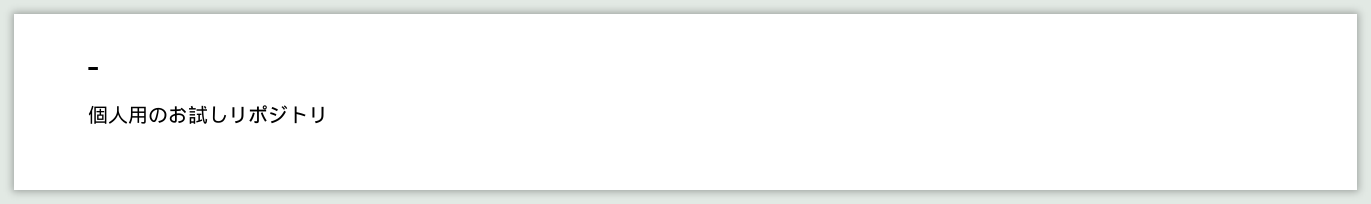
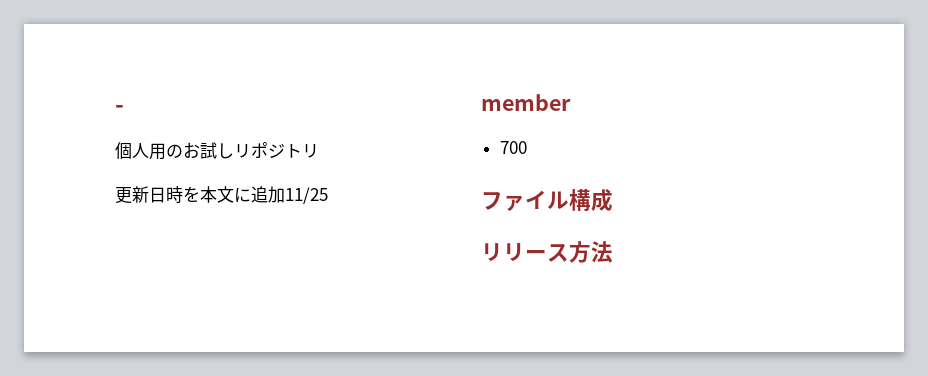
+ 更新日時を本文に追加11/25
+ member
+ 700
+ ファイル構成
+ リリース方法

